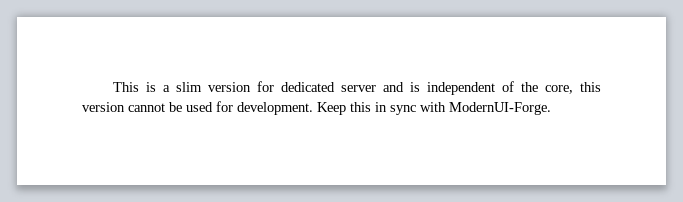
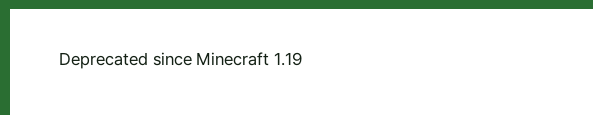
- This is a slim version for dedicated server and is independent of the core, this version cannot be used for development. Keep this in sync with ModernUI-Forge.
+ Deprecated since Minecraft 1.19

